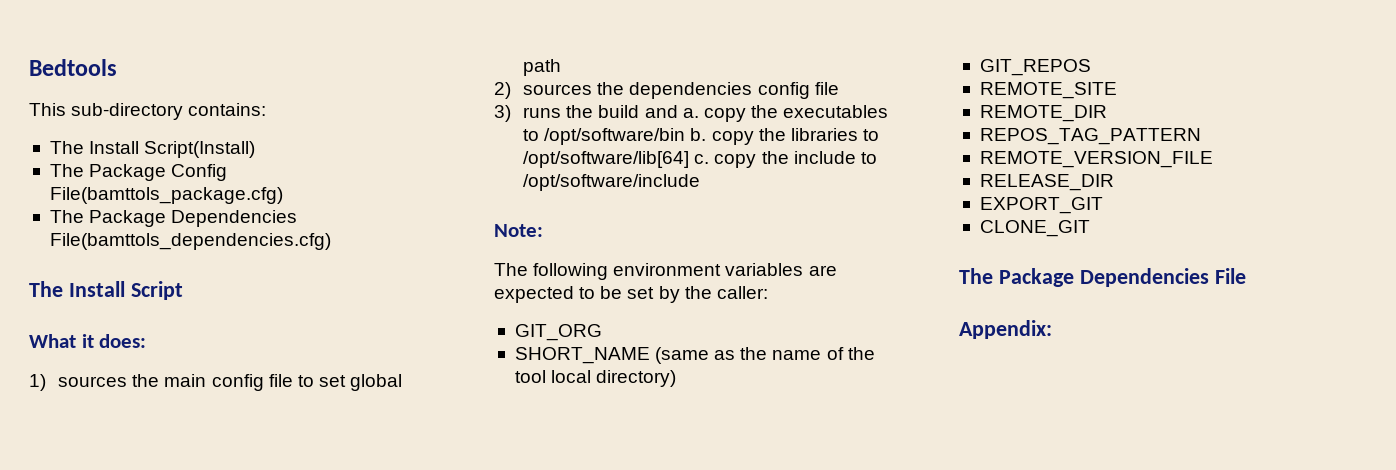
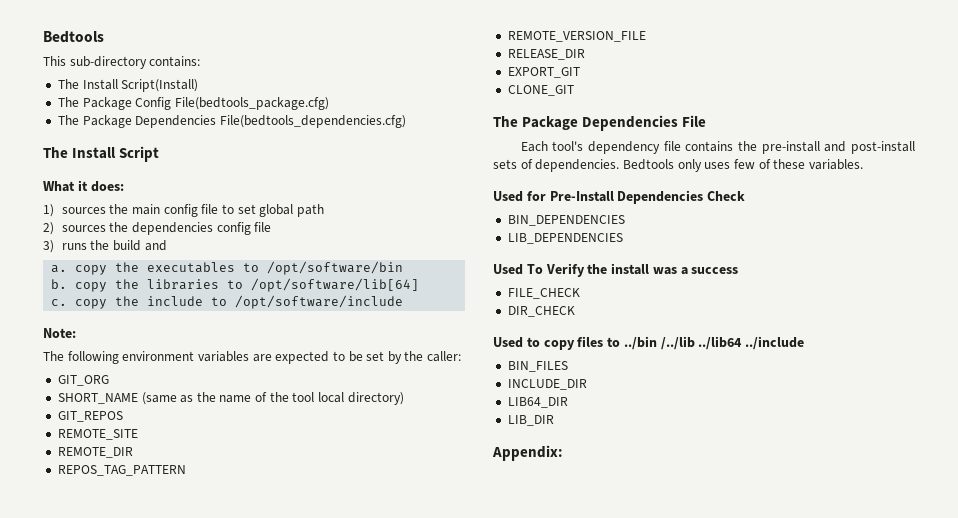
- The Package Config File(bamttols_package.cfg)
- The Package Dependencies File(bamttols_dependencies.cfg)
+ The Package Config File(bedtools_package.cfg)
+ The Package Dependencies File(bedtools_dependencies.cfg)
- 3) runs the build and a. copy the executables to /opt/software/bin b. copy the libraries to /opt/software/lib[64] c. copy the include to /opt/software/include
+ 3) runs the build and
+ a. copy the executables to /opt/software/bin
+ b. copy the libraries to /opt/software/lib[64]
+ c. copy the include to /opt/software/include
+ Each tool's dependency file contains the pre-install and post-install sets of dependencies. Bedtools only uses few of these variables.
+ Used for Pre-Install Dependencies Check
+ BIN_DEPENDENCIES
+ LIB_DEPENDENCIES
+ Used To Verify the install was a success
+ FILE_CHECK
+ DIR_CHECK
+ Used to copy files to ../bin /../lib ../lib64 ../include
+ BIN_FILES
+ INCLUDE_DIR
+ LIB64_DIR
+ LIB_DIR

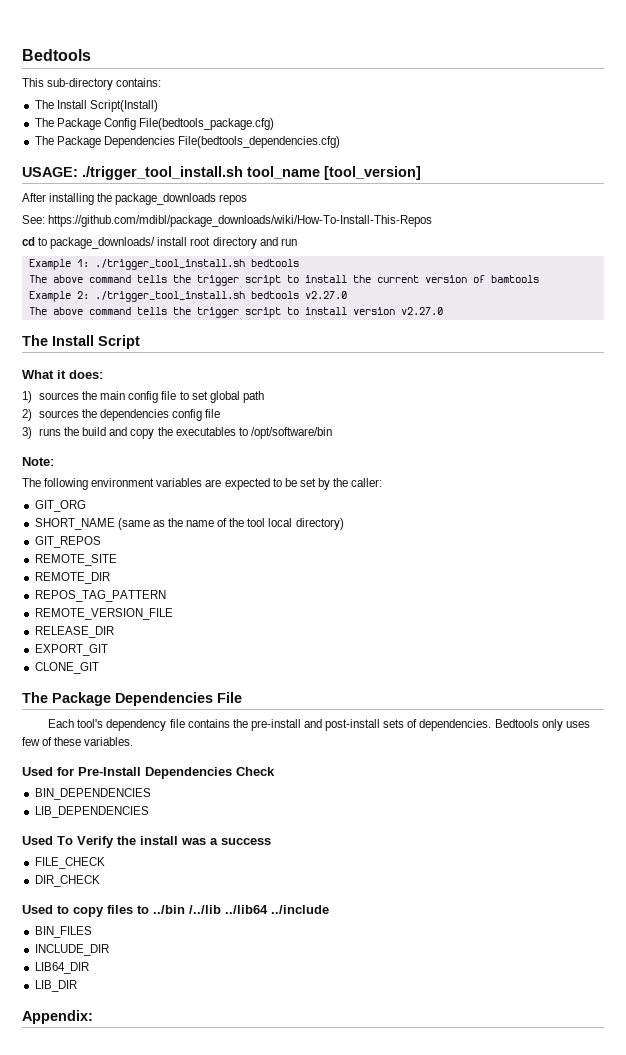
+ USAGE: ./trigger_tool_install.sh tool_name [tool_version]
+ After installing the package_downloads repos
+ See: https://github.com/mdibl/package_downloads/wiki/How-To-Install-This-Repos
+ cd to package_downloads/ install root directory and run
+ Example 1: ./trigger_tool_install.sh bedtools
+ The above command tells the trigger script to install the current version of bamtools
+ Example 2: ./trigger_tool_install.sh bedtools v2.27.0
+ The above command tells the trigger script to install version v2.27.0
- 3) runs the build and
- a. copy the executables to /opt/software/bin
+ 3) runs the build and copy the executables to /opt/software/bin
- b. copy the libraries to /opt/software/lib[64]
- c. copy the include to /opt/software/include

